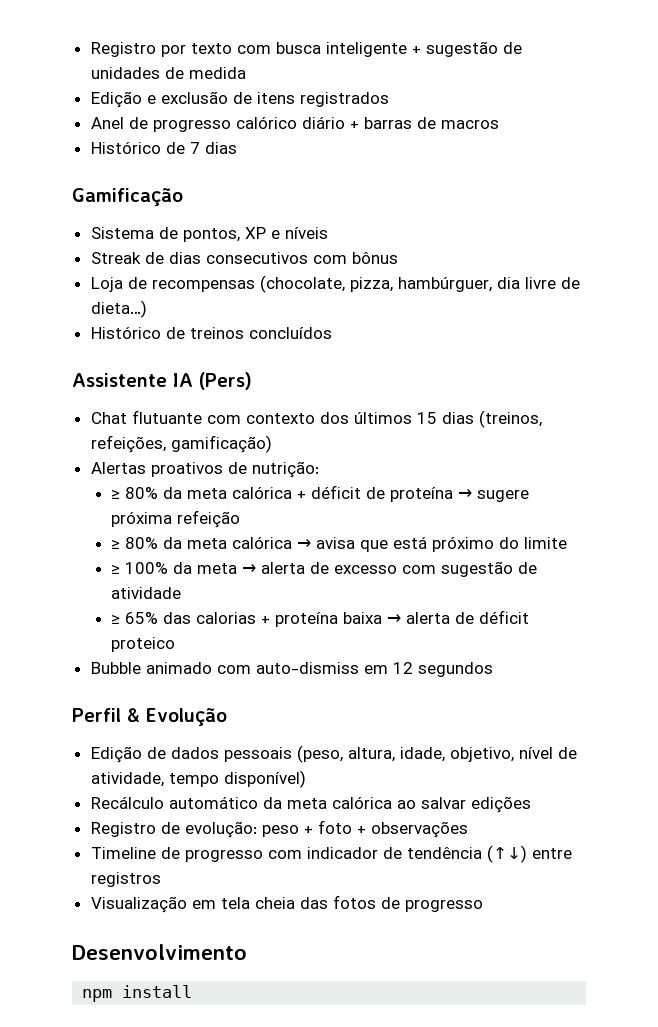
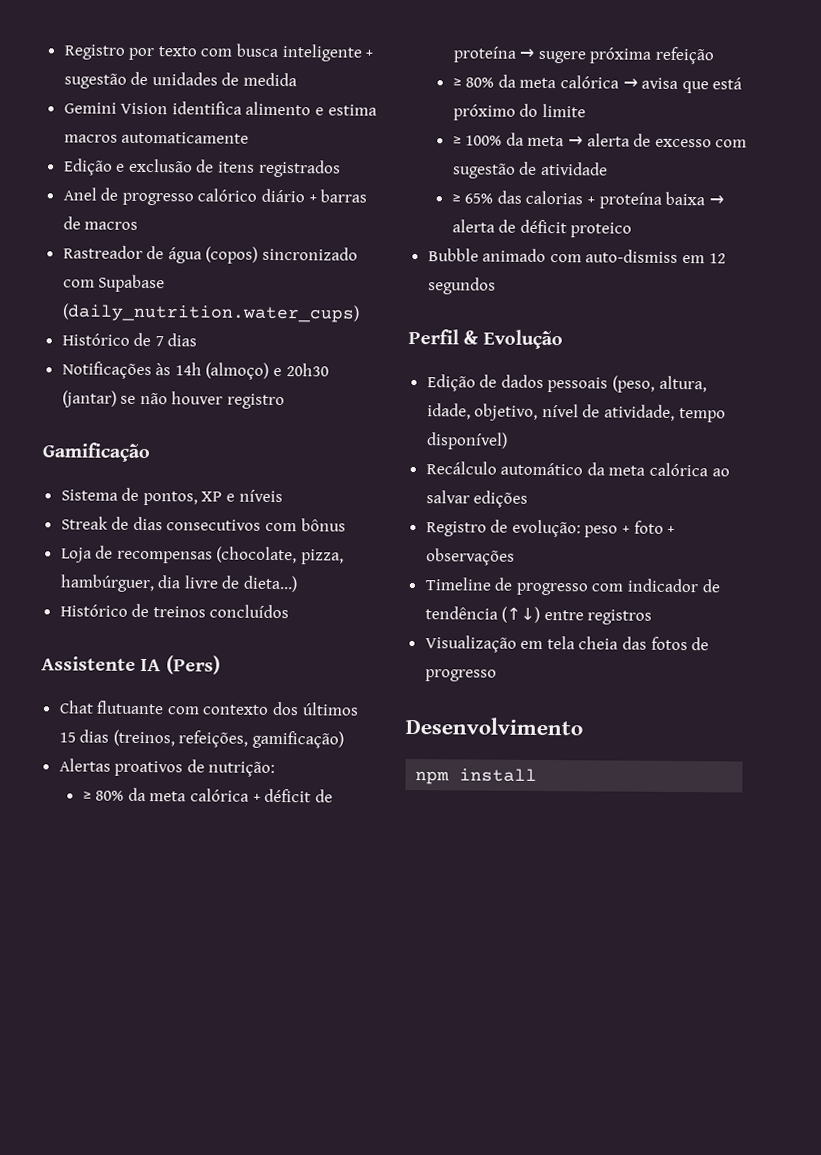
+ Gemini Vision identifica alimento e estima macros automaticamente
+ Rastreador de água (copos) sincronizado com Supabase (daily_nutrition.water_cups)
  Histórico de 7 dias
+ Notificações às 14h (almoço) e 20h30 (jantar) se não houver registro

